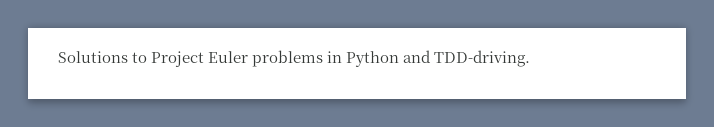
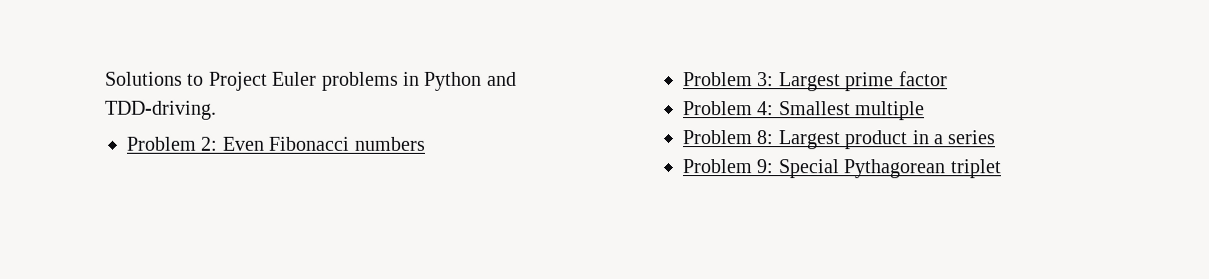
+ Problem 2: Even Fibonacci numbers
+ Problem 3: Largest prime factor
+ Problem 4: Smallest multiple
+ Problem 8: Largest product in a series
+ Problem 9: Special Pythagorean triplet

